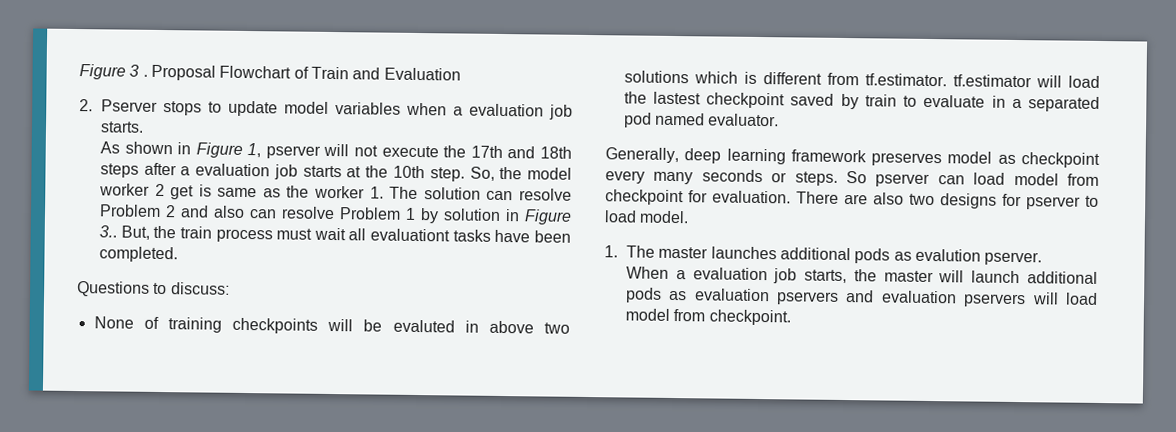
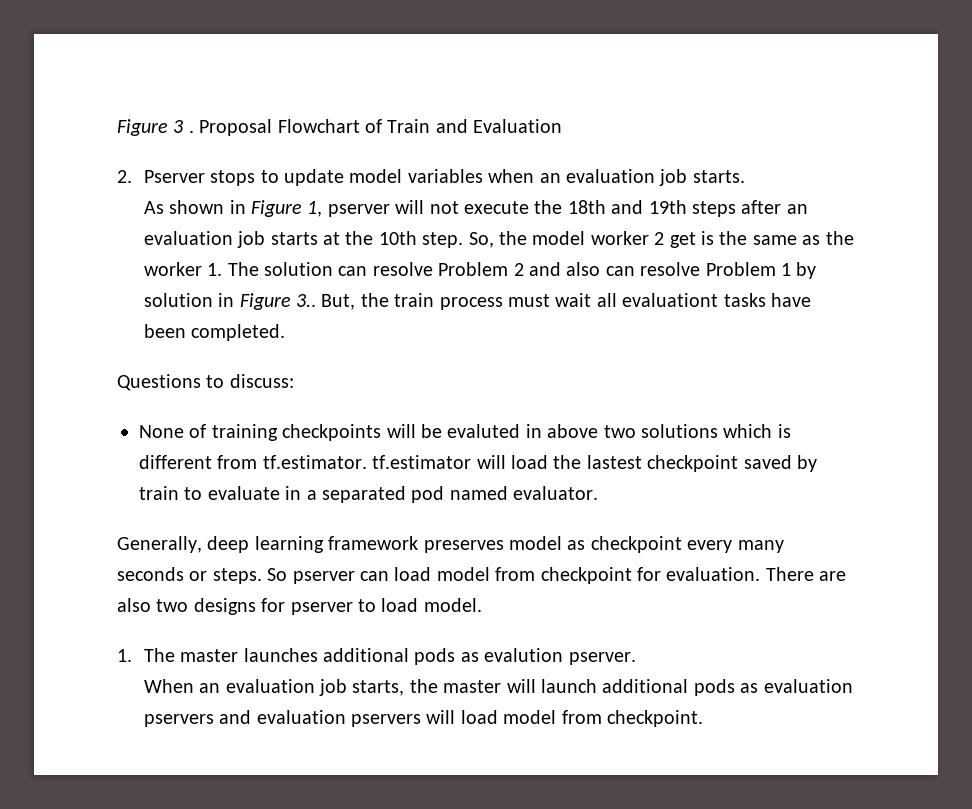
- 2. Pserver stops to update model variables when a evaluation job starts.
+ 2. Pserver stops to update model variables when an evaluation job starts.
- As shown in Figure 1, pserver will not execute the 17th and 18th steps after a evaluation job starts at the 10th step.
+ As shown in Figure 1, pserver will not execute the 18th and 19th steps after an evaluation job starts at the 10th step.
- So, the model worker 2 get is same as the worker 1. The solution can resolve Problem 2 and also can resolve Problem 1 by solution in Figure 3..
+ So, the model worker 2 get is the same as the worker 1. The solution can resolve Problem 2 and also can resolve Problem 1 by solution in Figure 3..
- When a evaluation job starts, the master will launch additional pods as evaluation pservers and evaluation pservers will load model from checkpoint.
+ When an evaluation job starts, the master will launch additional pods as evaluation pservers and evaluation pservers will load model from checkpoint.

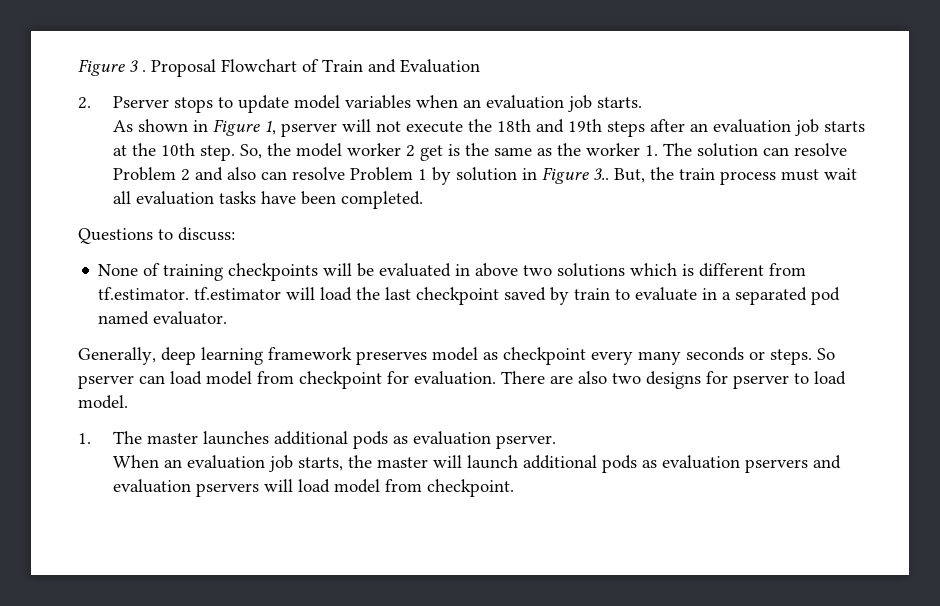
- But, the train process must wait all evaluationt tasks have been completed.
+ But, the train process must wait all evaluation tasks have been completed.
- None of training checkpoints will be evaluted in above two solutions which is different from tf.estimator. tf.estimator will load the lastest checkpoint saved by train to evaluate in a separated pod named evaluator.
+ None of training checkpoints will be evaluated in above two solutions which is different from tf.estimator. tf.estimator will load the last checkpoint saved by train to evaluate in a separated pod named evaluator.
- 1. The master launches additional pods as evalution pserver.
+ 1. The master launches additional pods as evaluation pserver.

